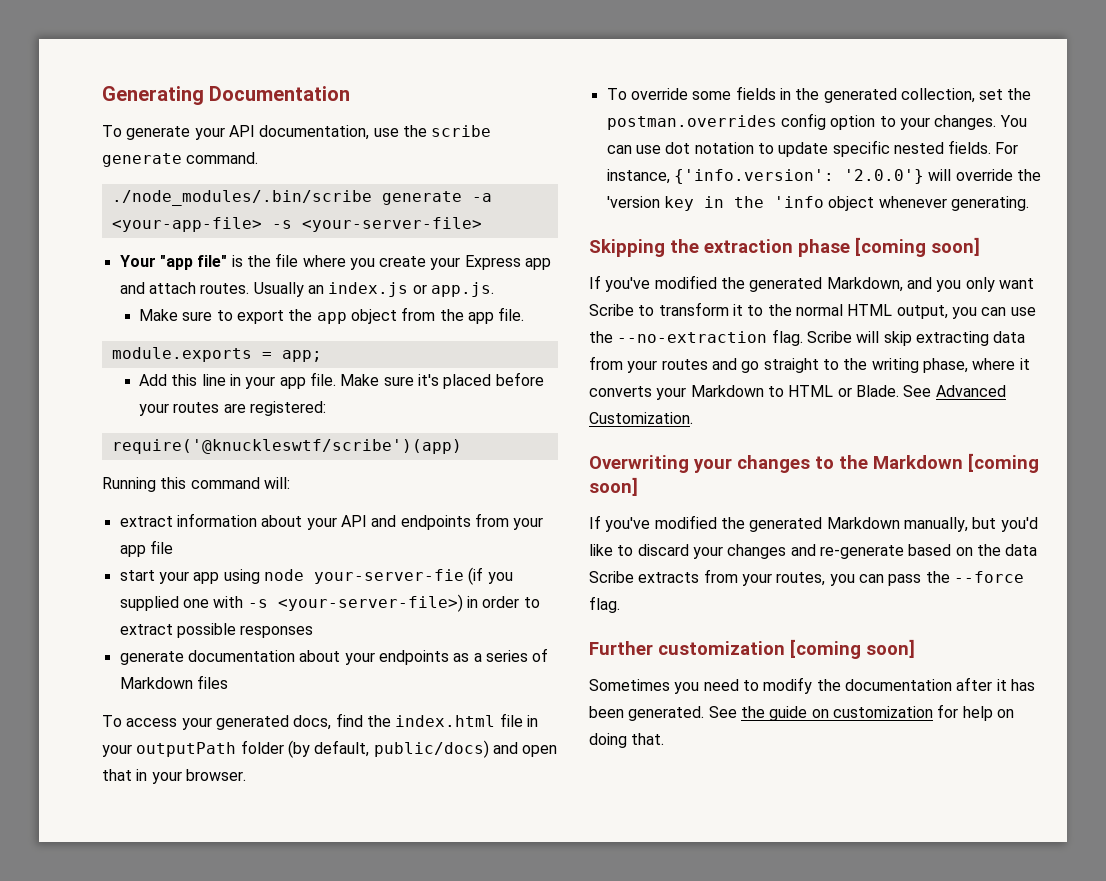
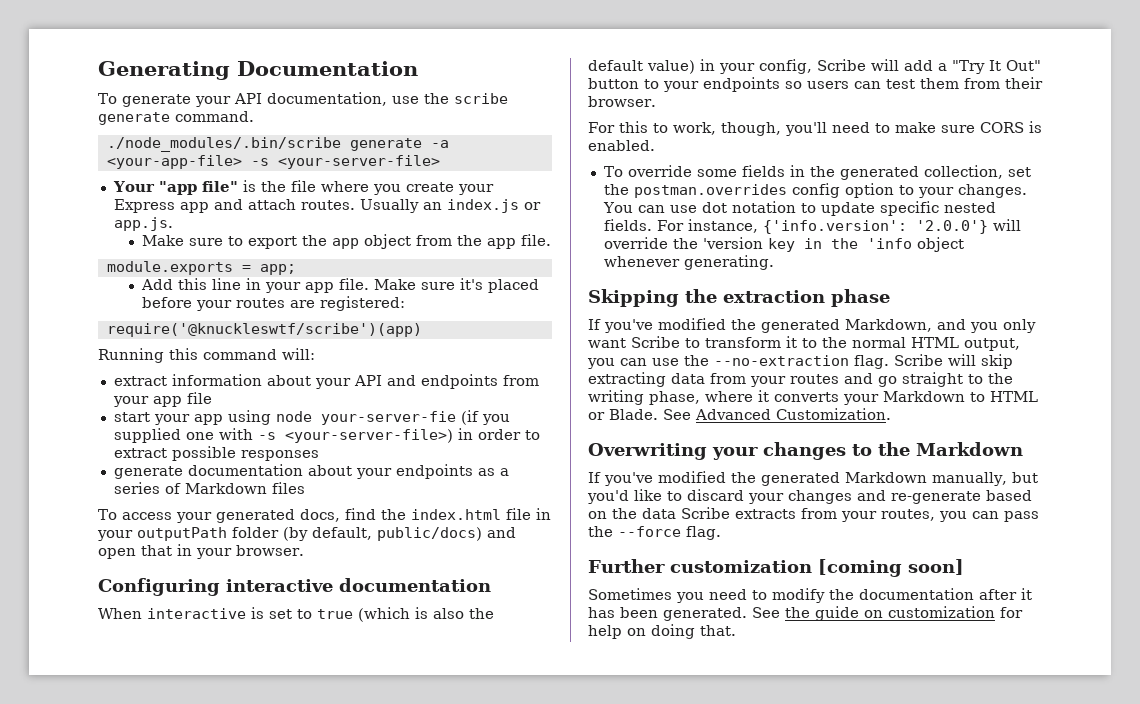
+ Configuring interactive documentation
+ When interactive is set to true (which is also the default value) in your config, Scribe will add a "Try It Out" button to your endpoints so users can test them from their browser.
+ For this to work, though, you'll need to make sure CORS is enabled.
- Skipping the extraction phase [coming soon]
+ Skipping the extraction phase
- Overwriting your changes to the Markdown [coming soon]
+ Overwriting your changes to the Markdown

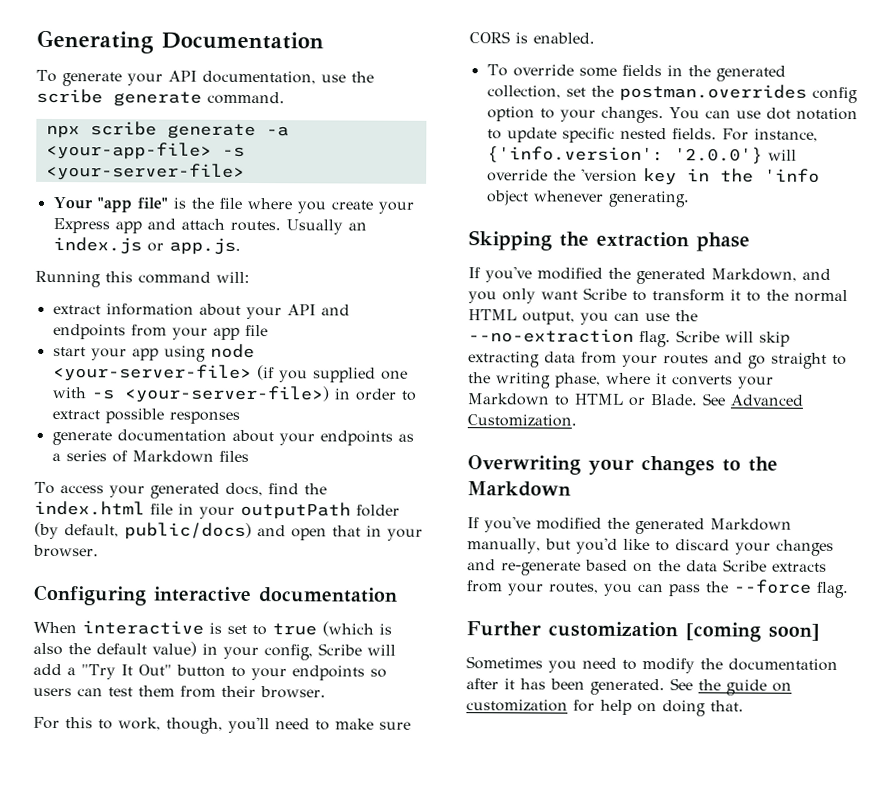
- ./node_modules/.bin/scribe generate -a <your-app-file> -s <your-server-file>
+ npx scribe generate -a <your-app-file> -s <your-server-file>
- Make sure to export the app object from the app file.
- module.exports = app;
- Add this line in your app file. Make sure it's placed before your routes are registered:
- require('@knuckleswtf/scribe')(app)
- start your app using node your-server-fie (if you supplied one with -s <your-server-file>) in order to extract possible responses
+ start your app using node <your-server-file> (if you supplied one with -s <your-server-file>) in order to extract possible responses

